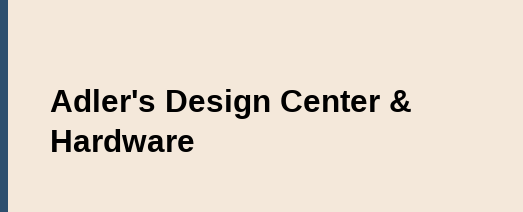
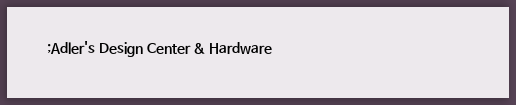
- Adler's Design Center & Hardware
+ ;Adler's Design Center & Hardware

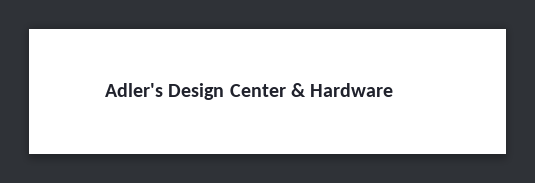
- ;Adler's Design Center & Hardware
+ Adler's Design Center & Hardware

